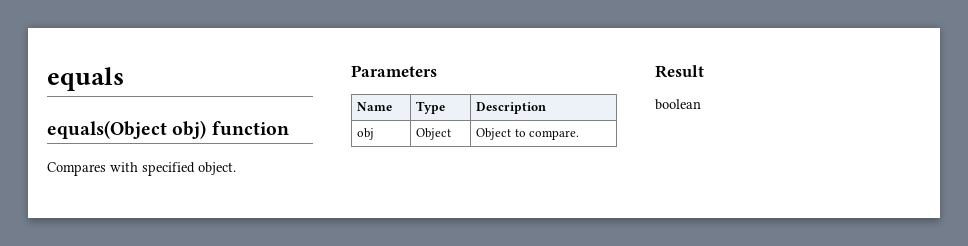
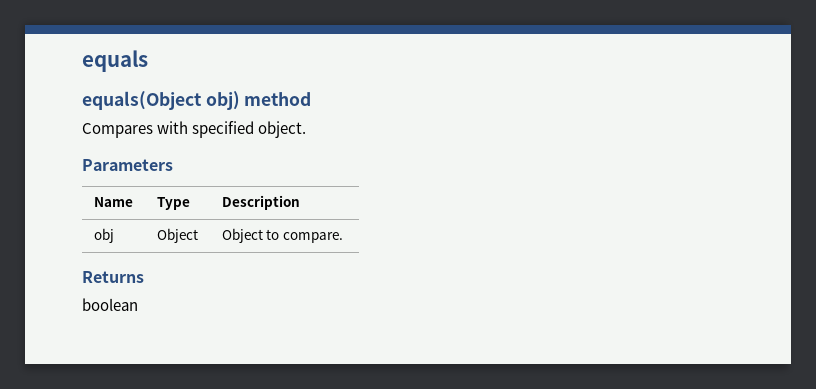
- equals(Object obj) function
+ equals(Object obj) method
- Result
+ Returns

